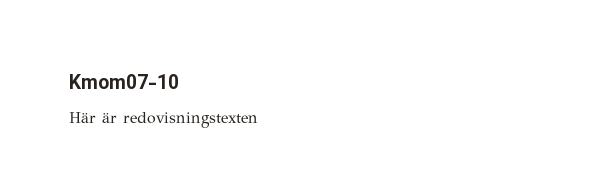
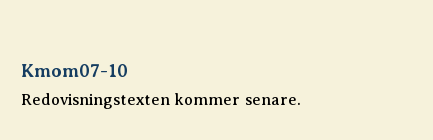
- Här är redovisningstexten
+ Redovisningstexten kommer senare.

